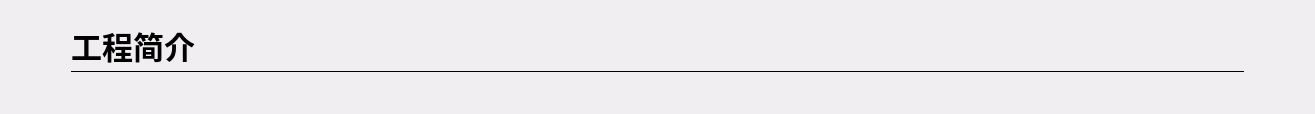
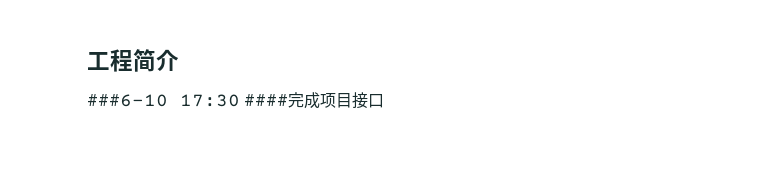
+ ###6-10 17:30 ####完成项目接口

